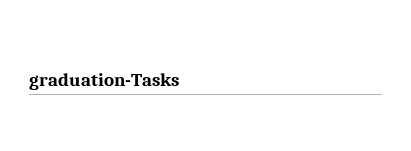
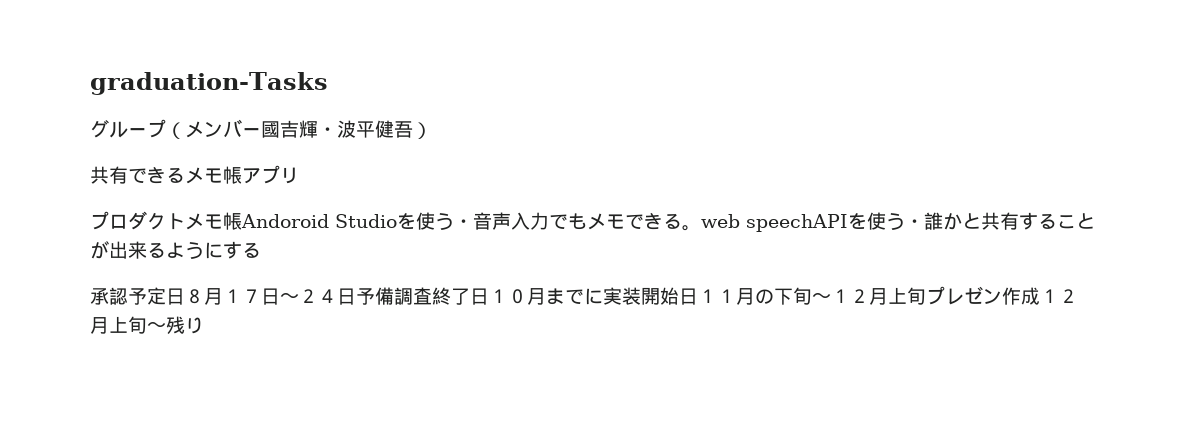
+ グループ（メンバー國吉輝・波平健吾）
+ 共有できるメモ帳アプリ
+ プロダクトメモ帳Andoroid Studioを使う・音声入力でもメモできる。web speechAPIを使う・誰かと共有することが出来るようにする
+ 承認予定日８月１７日〜２４日予備調査終了日１０月までに実装開始日１１月の下旬〜１２月上旬プレゼン作成１２月上旬〜残り

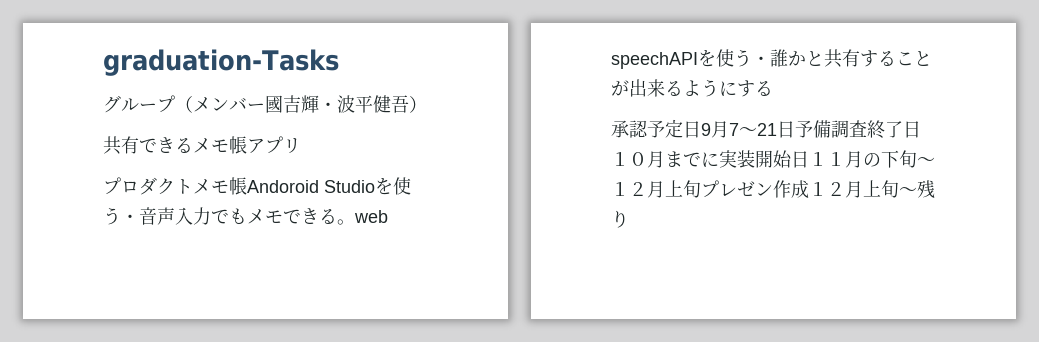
- 承認予定日８月１７日〜２４日予備調査終了日１０月までに実装開始日１１月の下旬〜１２月上旬プレゼン作成１２月上旬〜残り
+ 承認予定日9月7〜21日予備調査終了日１０月までに実装開始日１１月の下旬〜１２月上旬プレゼン作成１２月上旬〜残り

